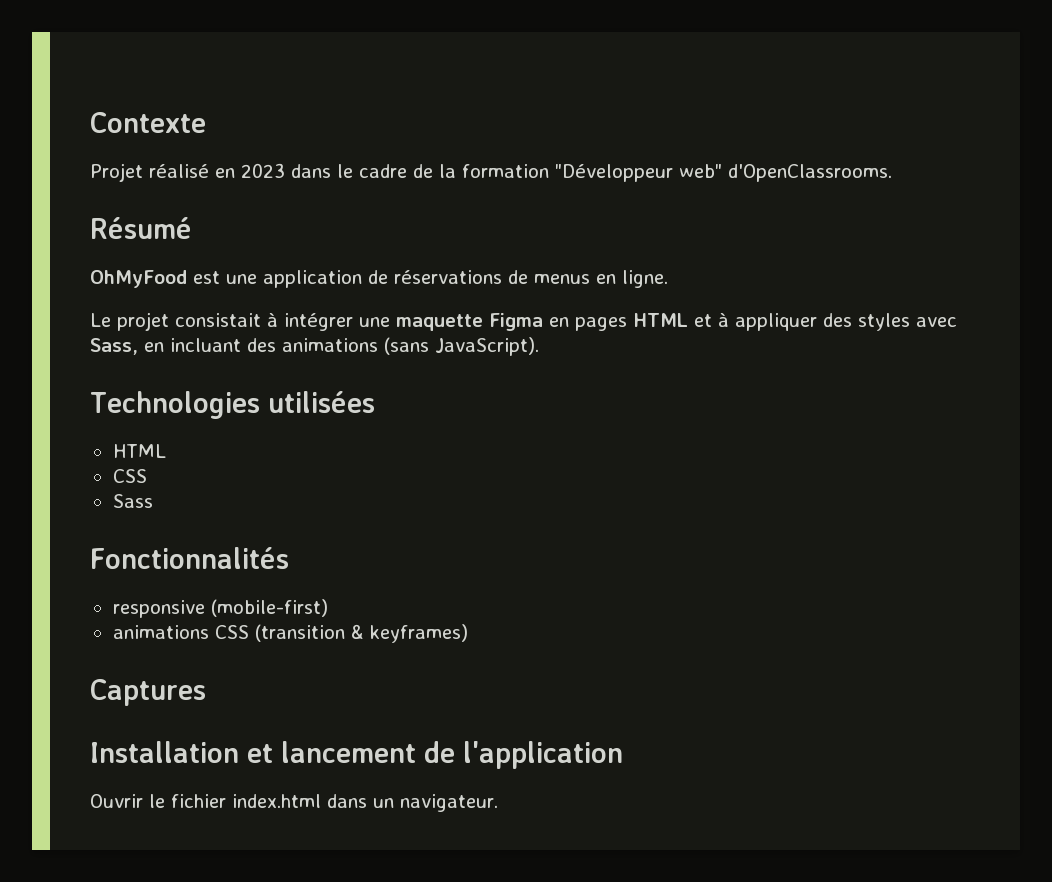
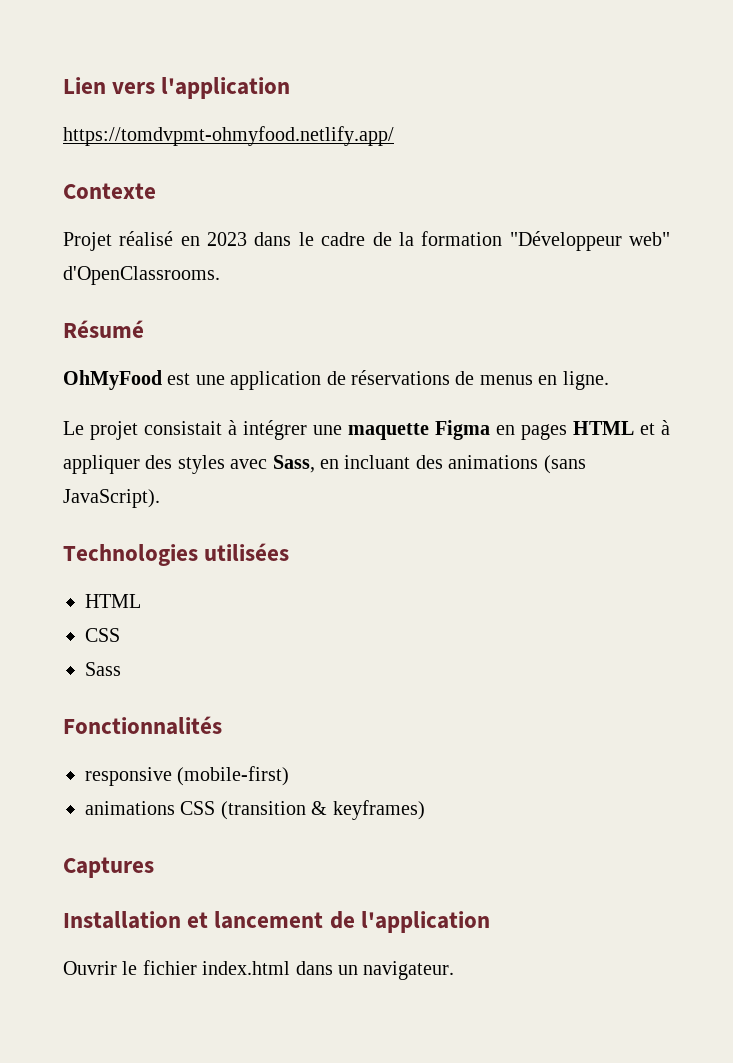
+ Lien vers l'application
+ https://tomdvpmt-ohmyfood.netlify.app/

